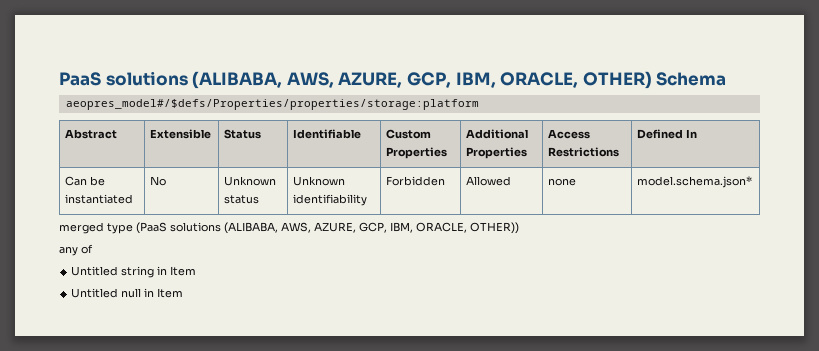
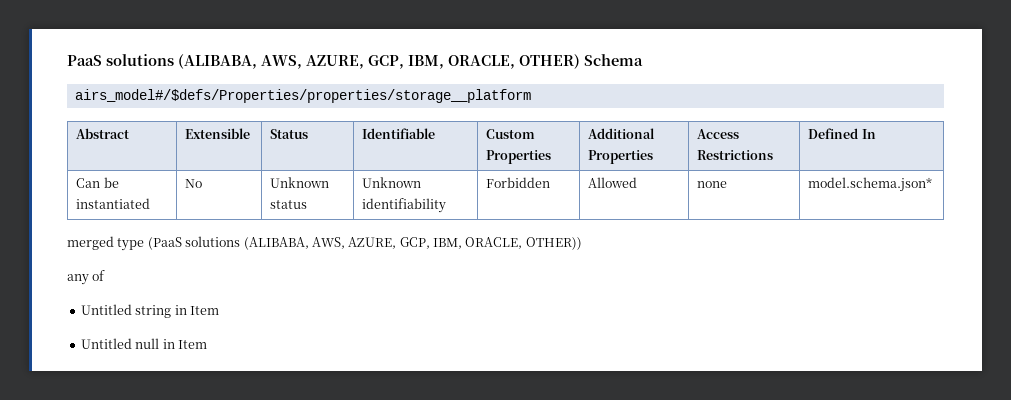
- aeopres_model#/$defs/Properties/properties/storage:platform
+ airs_model#/$defs/Properties/properties/storage__platform

